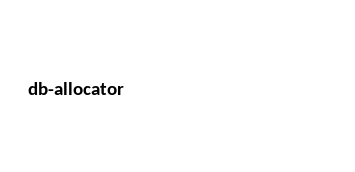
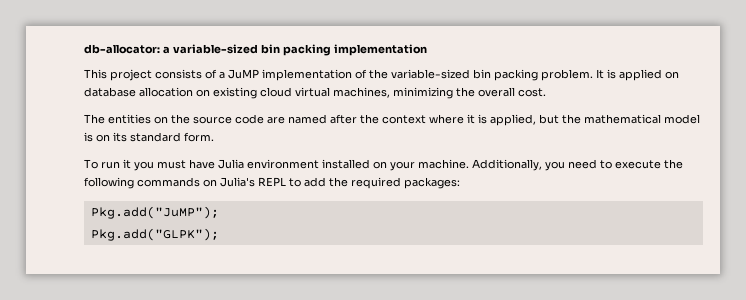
- db-allocator
+ db-allocator: a variable-sized bin packing implementation
+ This project consists of a JuMP implementation of the variable-sized bin packing problem. It is applied on database allocation on existing cloud virtual machines, minimizing the overall cost.
+ The entities on the source code are named after the context where it is applied, but the mathematical model is on its standard form.
+ To run it you must have Julia environment installed on your machine. Additionally, you need to execute the following commands on Julia's REPL to add the required packages:
+ Pkg.add("JuMP");
+ Pkg.add("GLPK");

